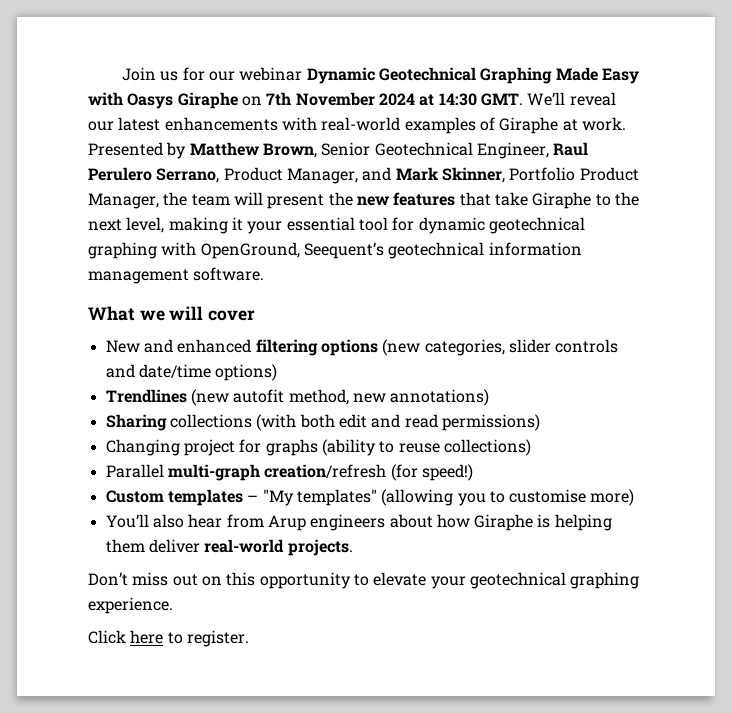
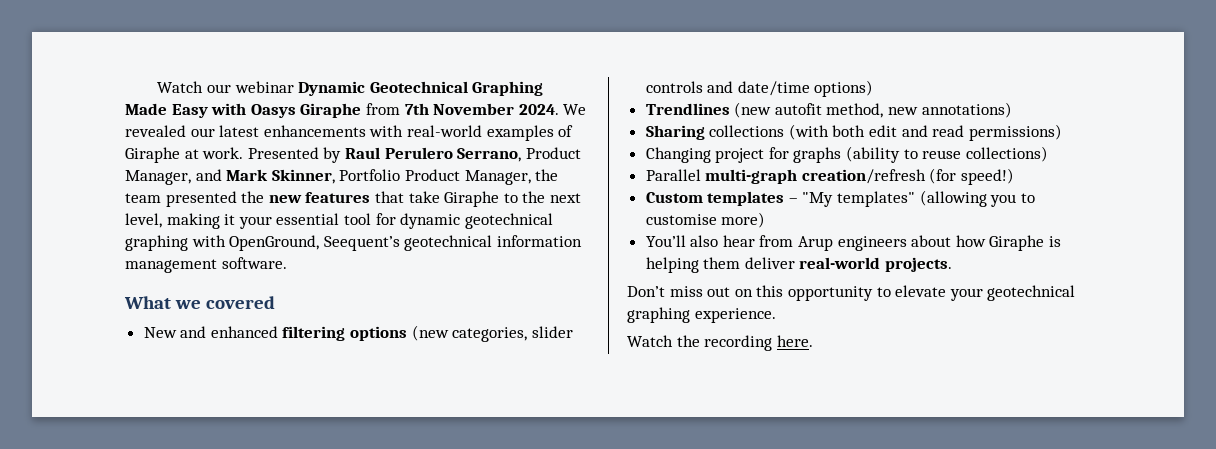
- Join us for our webinar Dynamic Geotechnical Graphing Made Easy with Oasys Giraphe on 7th November 2024 at 14:30 GMT. We’ll reveal our latest enhancements with real-world examples of Giraphe at work.
+ Watch our webinar Dynamic Geotechnical Graphing Made Easy with Oasys Giraphe from 7th November 2024. We revealed our latest enhancements with real-world examples of Giraphe at work.
- Presented by Matthew Brown, Senior Geotechnical Engineer, Raul Perulero Serrano, Product Manager, and Mark Skinner, Portfolio Product Manager, the team will present the new features that take Giraphe to the next level, making it your essential tool for dynamic geotechnical graphing with OpenGround, Seequent’s geotechnical information management software.
+ Presented by Raul Perulero Serrano, Product Manager, and Mark Skinner, Portfolio Product Manager, the team presented the new features that take Giraphe to the next level, making it your essential tool for dynamic geotechnical graphing with OpenGround, Seequent’s geotechnical information management software.
- What we will cover
+ What we covered
- Click here to register.
+ Watch the recording here.

